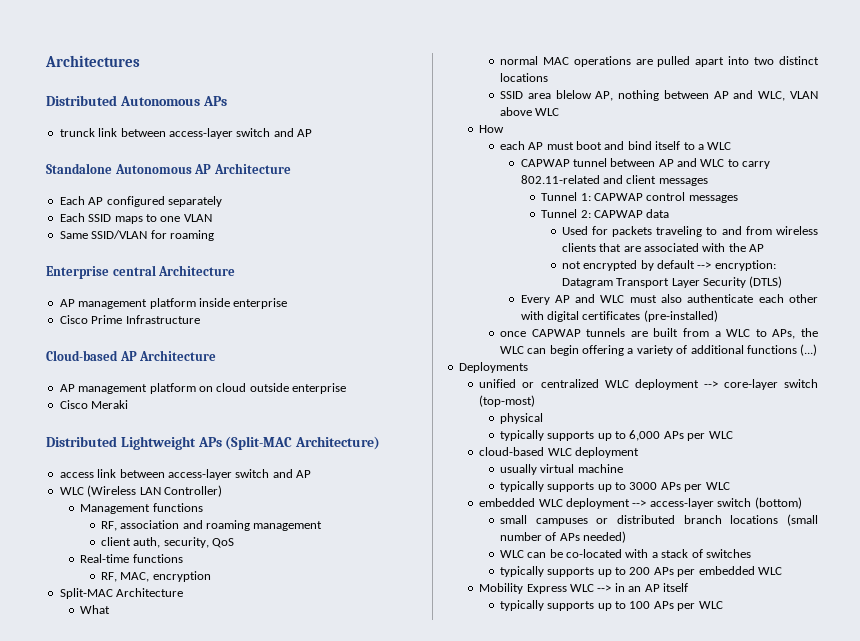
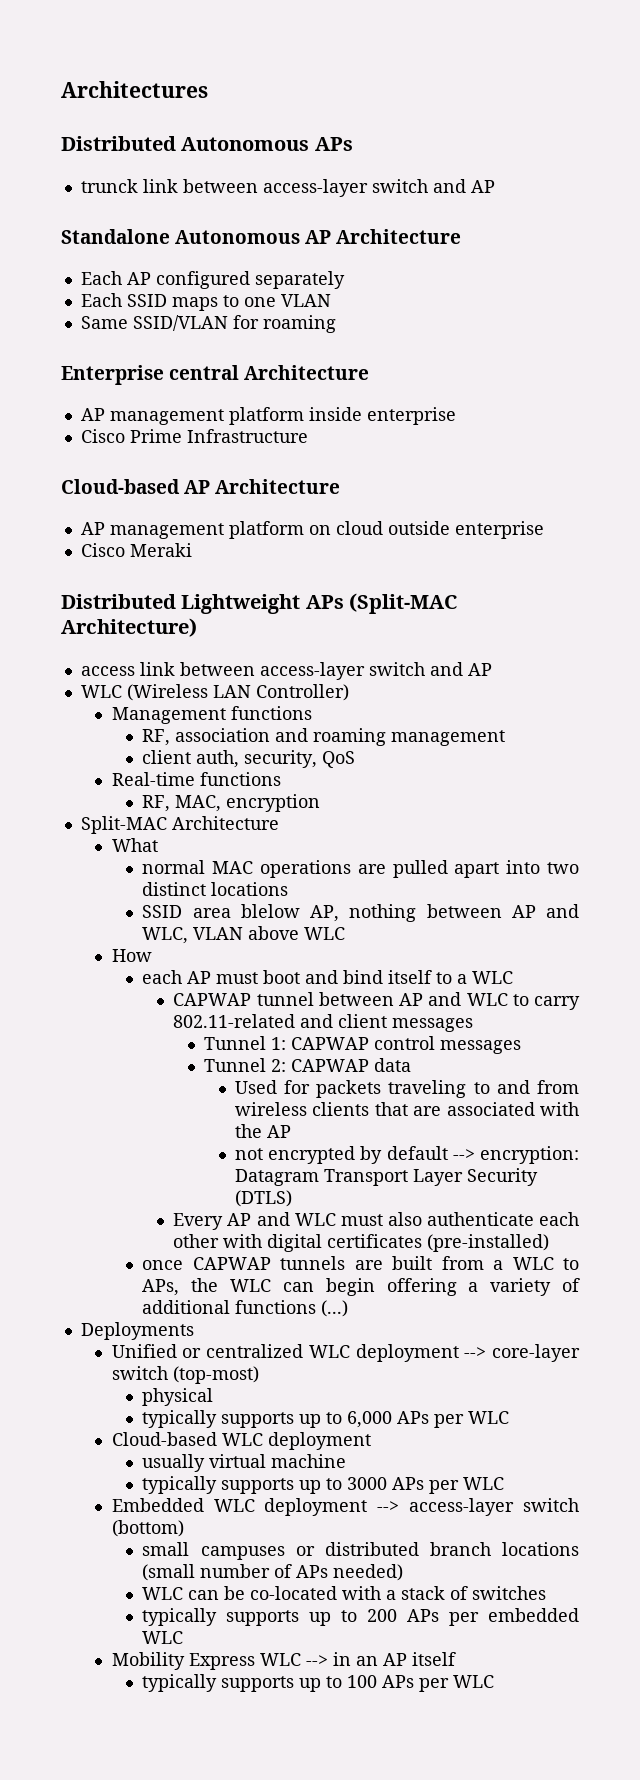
- unified or centralized WLC deployment --> core-layer switch (top-most)
+ Unified or centralized WLC deployment --> core-layer switch (top-most)
- cloud-based WLC deployment
+ Cloud-based WLC deployment
- embedded WLC deployment --> access-layer switch (bottom)
+ Embedded WLC deployment --> access-layer switch (bottom)

